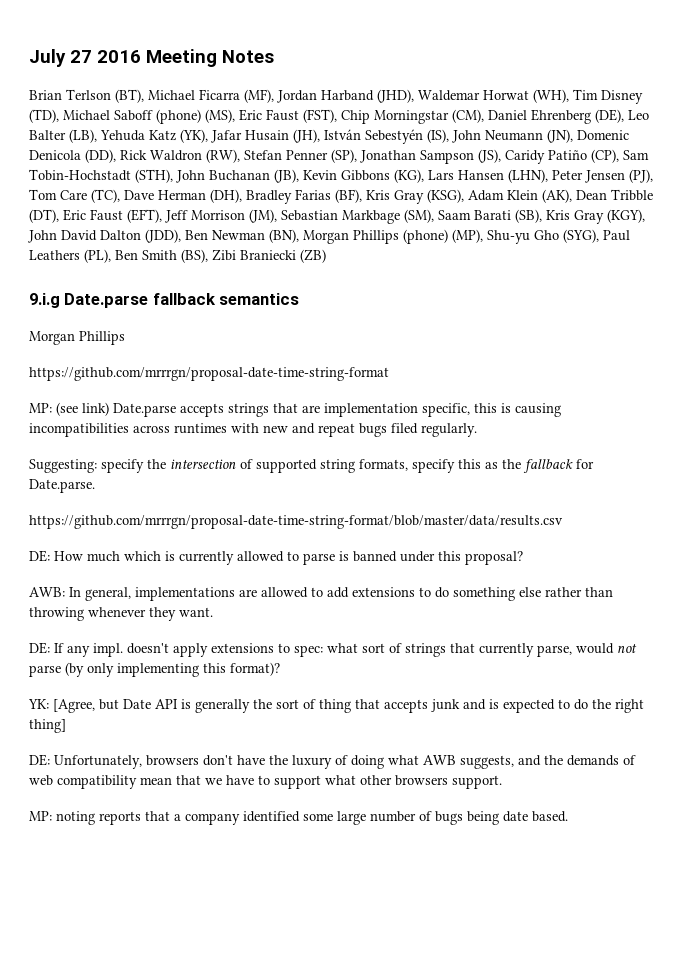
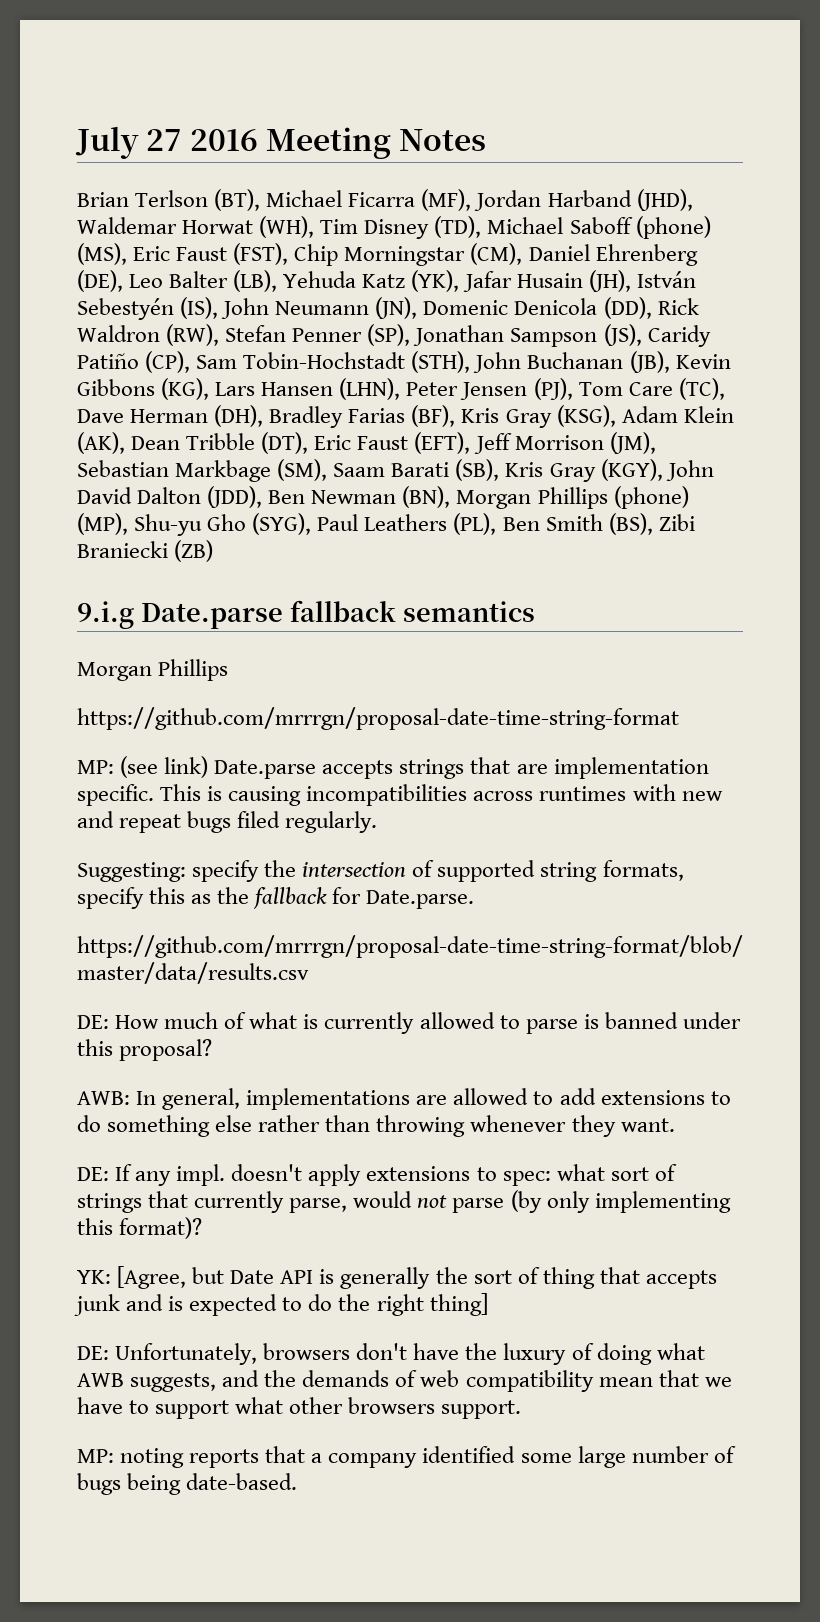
- MP: (see link) Date.parse accepts strings that are implementation specific, this is causing incompatibilities across runtimes with new and repeat bugs filed regularly.
+ MP: (see link) Date.parse accepts strings that are implementation specific. This is causing incompatibilities across runtimes with new and repeat bugs filed regularly.
- DE: How much which is currently allowed to parse is banned under this proposal?
+ DE: How much of what is currently allowed to parse is banned under this proposal?
- MP: noting reports that a company identified some large number of bugs being date based.
+ MP: noting reports that a company identified some large number of bugs being date-based.

